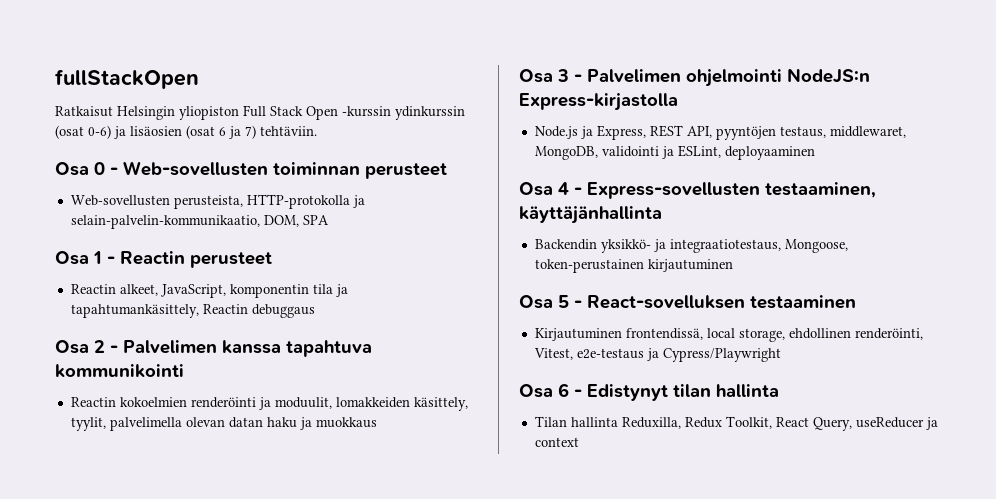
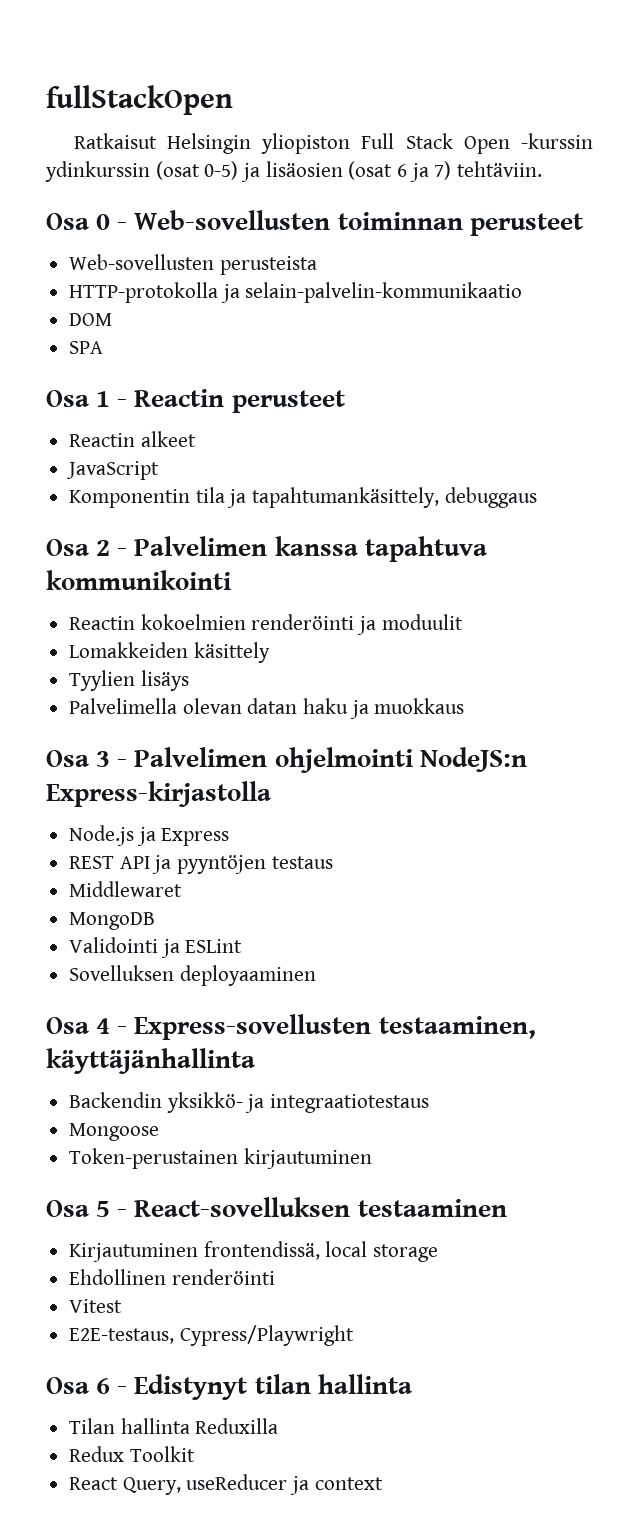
- Ratkaisut Helsingin yliopiston Full Stack Open -kurssin ydinkurssin (osat 0-6) ja lisäosien (osat 6 ja 7) tehtäviin.
+ Ratkaisut Helsingin yliopiston Full Stack Open -kurssin ydinkurssin (osat 0-5) ja lisäosien (osat 6 ja 7) tehtäviin.
- Web-sovellusten perusteista, HTTP-protokolla ja selain-palvelin-kommunikaatio, DOM, SPA
+ Web-sovellusten perusteista
+ HTTP-protokolla ja selain-palvelin-kommunikaatio
+ DOM
+ SPA
- Reactin alkeet, JavaScript, komponentin tila ja tapahtumankäsittely, Reactin debuggaus
+ Reactin alkeet
+ JavaScript
+ Komponentin tila ja tapahtumankäsittely, debuggaus
- Reactin kokoelmien renderöinti ja moduulit, lomakkeiden käsittely, tyylit, palvelimella olevan datan haku ja muokkaus
+ Reactin kokoelmien renderöinti ja moduulit
+ Lomakkeiden käsittely
+ Tyylien lisäys
+ Palvelimella olevan datan haku ja muokkaus
- Node.js ja Express, REST API, pyyntöjen testaus, middlewaret, MongoDB, validointi ja ESLint, deployaaminen
+ Node.js ja Express
+ REST API ja pyyntöjen testaus
+ Middlewaret
+ MongoDB
+ Validointi ja ESLint
+ Sovelluksen deployaaminen
- Backendin yksikkö- ja integraatiotestaus, Mongoose, token-perustainen kirjautuminen
+ Backendin yksikkö- ja integraatiotestaus
+ Mongoose
+ Token-perustainen kirjautuminen
- Kirjautuminen frontendissä, local storage, ehdollinen renderöinti, Vitest, e2e-testaus ja Cypress/Playwright
+ Kirjautuminen frontendissä, local storage
+ Ehdollinen renderöinti
+ Vitest
+ E2E-testaus, Cypress/Playwright
- Tilan hallinta Reduxilla, Redux Toolkit, React Query, useReducer ja context
+ Tilan hallinta Reduxilla
+ Redux Toolkit
+ React Query, useReducer ja context

